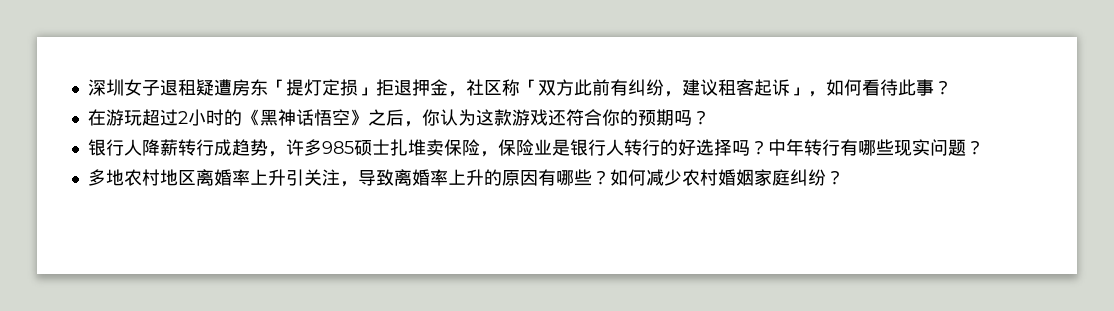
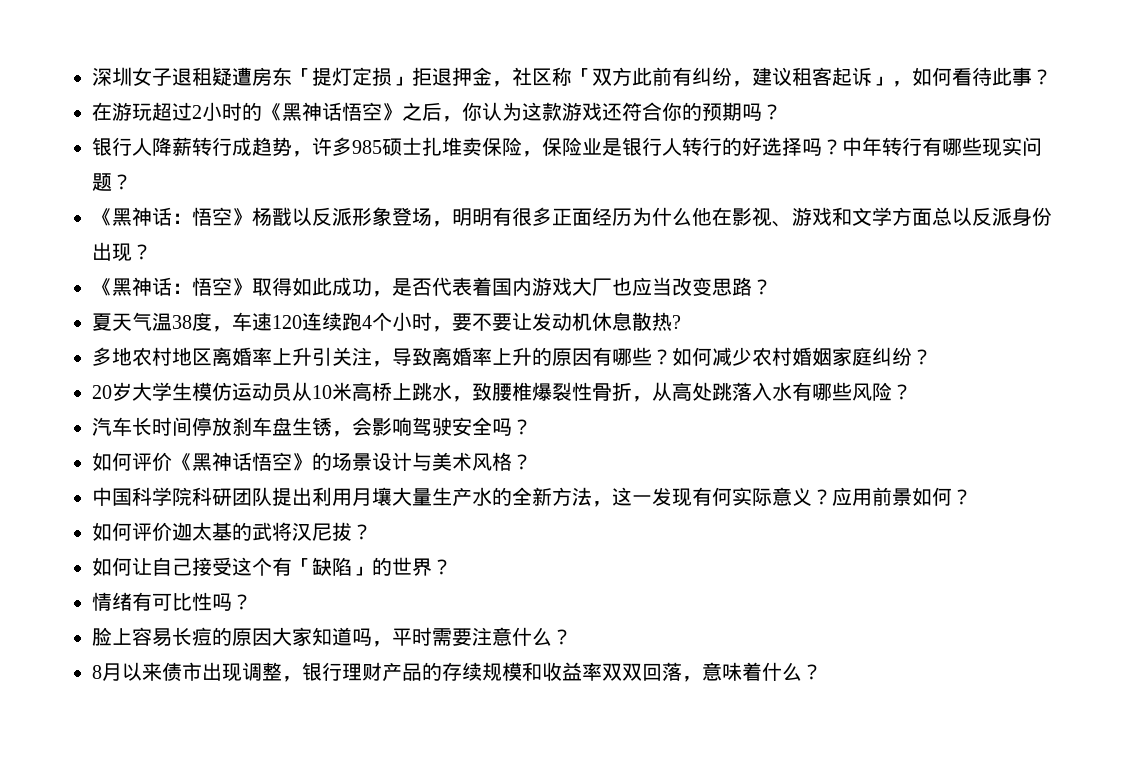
+ 《黑神话：悟空》杨戬以反派形象登场，明明有很多正面经历为什么他在影视、游戏和文学方面总以反派身份出现？
+ 《黑神话：悟空》取得如此成功，是否代表着国内游戏大厂也应当改变思路？
+ 夏天气温38度，车速120连续跑4个小时，要不要让发动机休息散热?
+ 20岁大学生模仿运动员从10米高桥上跳水，致腰椎爆裂性骨折，从高处跳落入水有哪些风险？
+ 汽车长时间停放刹车盘生锈，会影响驾驶安全吗？
+ 如何评价《黑神话悟空》的场景设计与美术风格？
+ 中国科学院科研团队提出利用月壤大量生产水的全新方法，这一发现有何实际意义？应用前景如何？
+ 如何评价迦太基的武将汉尼拔？
+ 如何让自己接受这个有「缺陷」的世界？
+ 情绪有可比性吗？
+ 脸上容易长痘的原因大家知道吗，平时需要注意什么？
+ 8月以来债市出现调整，银行理财产品的存续规模和收益率双双回落，意味着什么？

